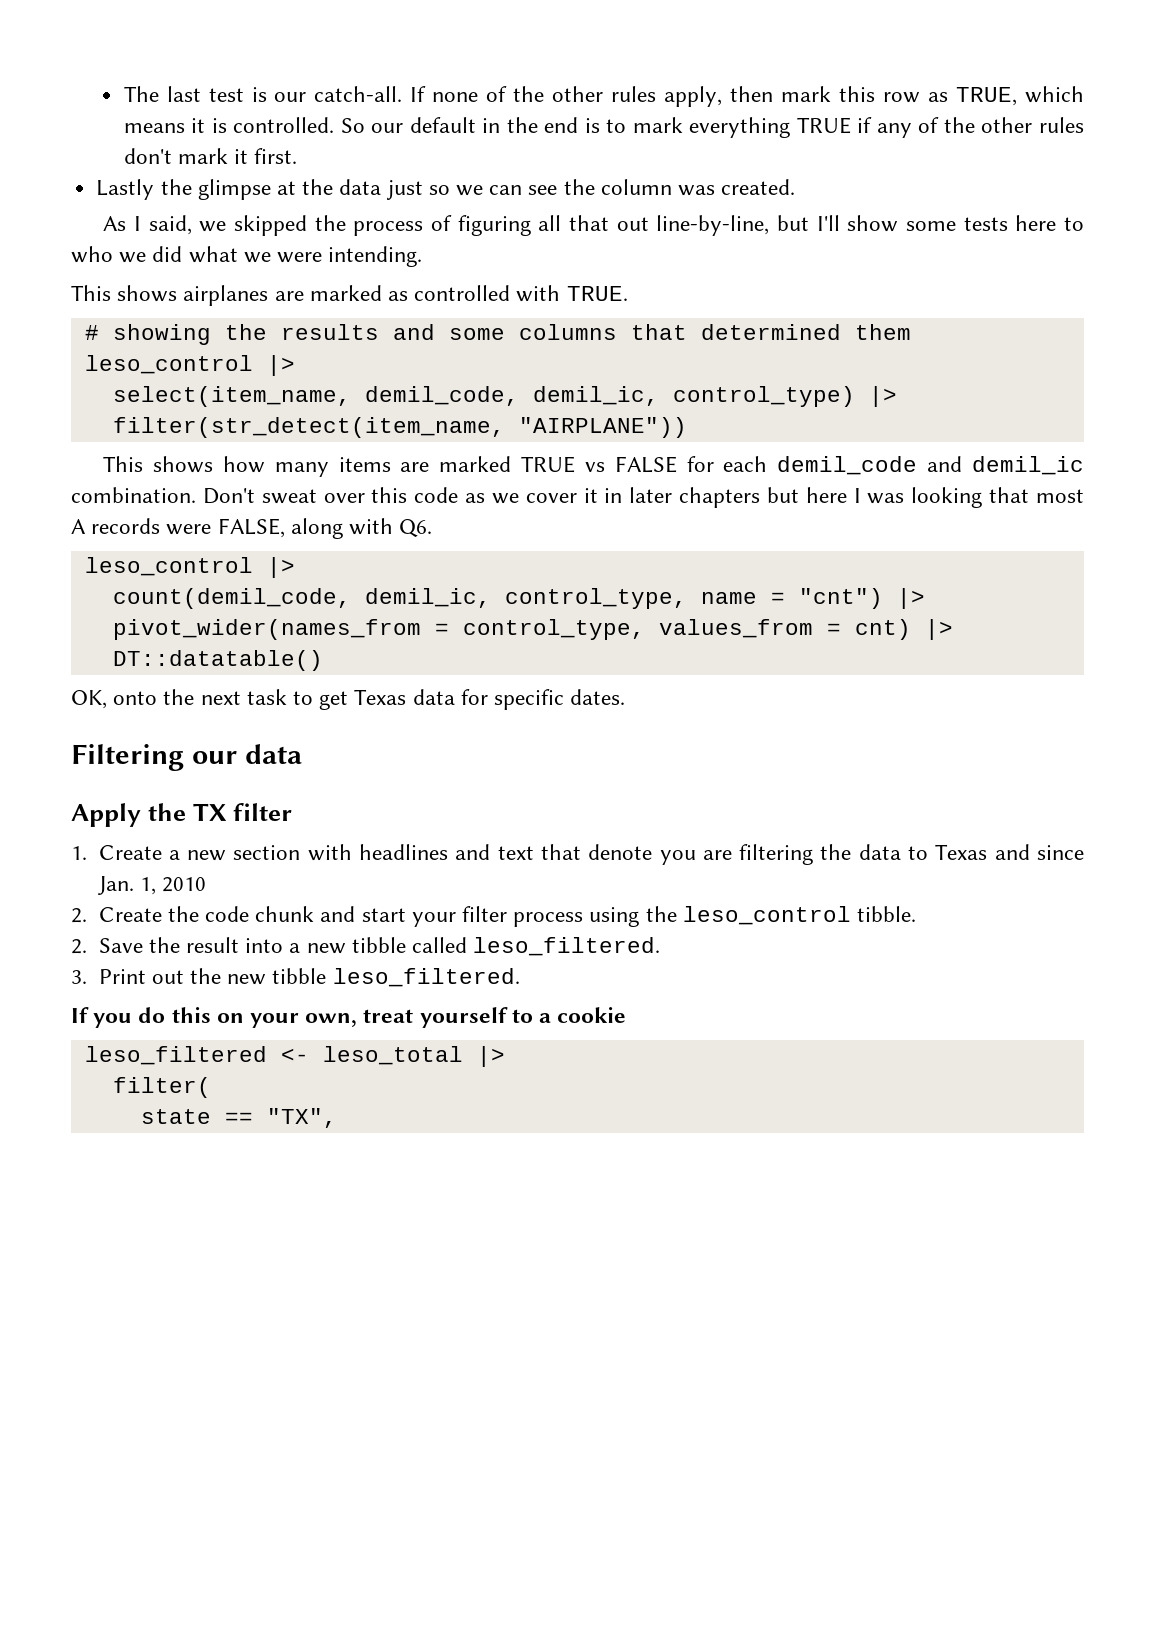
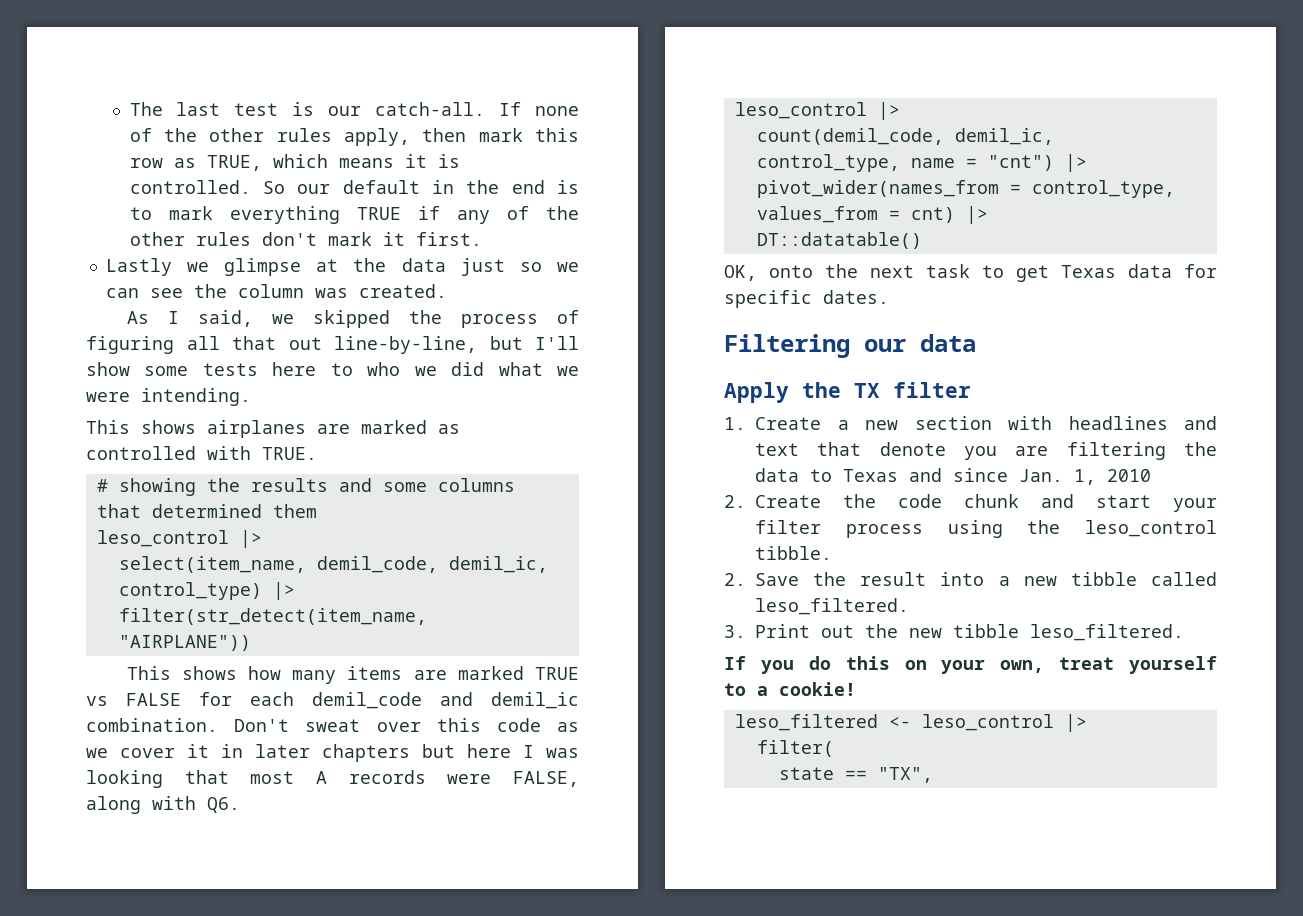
- Lastly the glimpse at the data just so we can see the column was created.
+ Lastly we glimpse at the data just so we can see the column was created.
- If you do this on your own, treat yourself to a cookie
+ If you do this on your own, treat yourself to a cookie!
- leso_filtered <- leso_total |>
+ leso_filtered <- leso_control |>

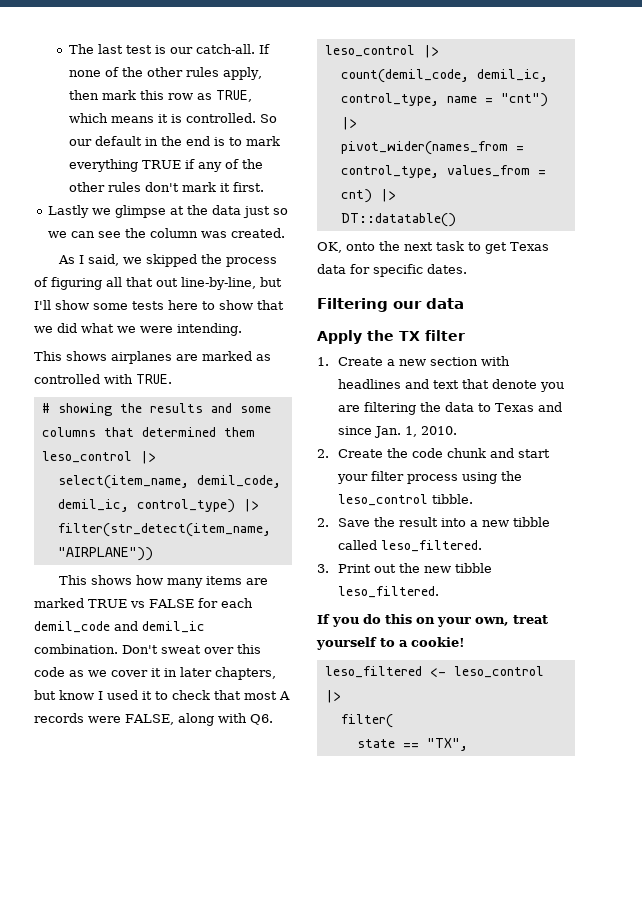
- As I said, we skipped the process of figuring all that out line-by-line, but I'll show some tests here to who we did what we were intending.
+ As I said, we skipped the process of figuring all that out line-by-line, but I'll show some tests here to show that we did what we were intending.
- Don't sweat over this code as we cover it in later chapters but here I was looking that most A records were FALSE, along with Q6.
+ Don't sweat over this code as we cover it in later chapters, but know I used it to check that most A records were FALSE, along with Q6.
- 1. Create a new section with headlines and text that denote you are filtering the data to Texas and since Jan. 1, 2010
+ 1. Create a new section with headlines and text that denote you are filtering the data to Texas and since Jan. 1, 2010.

